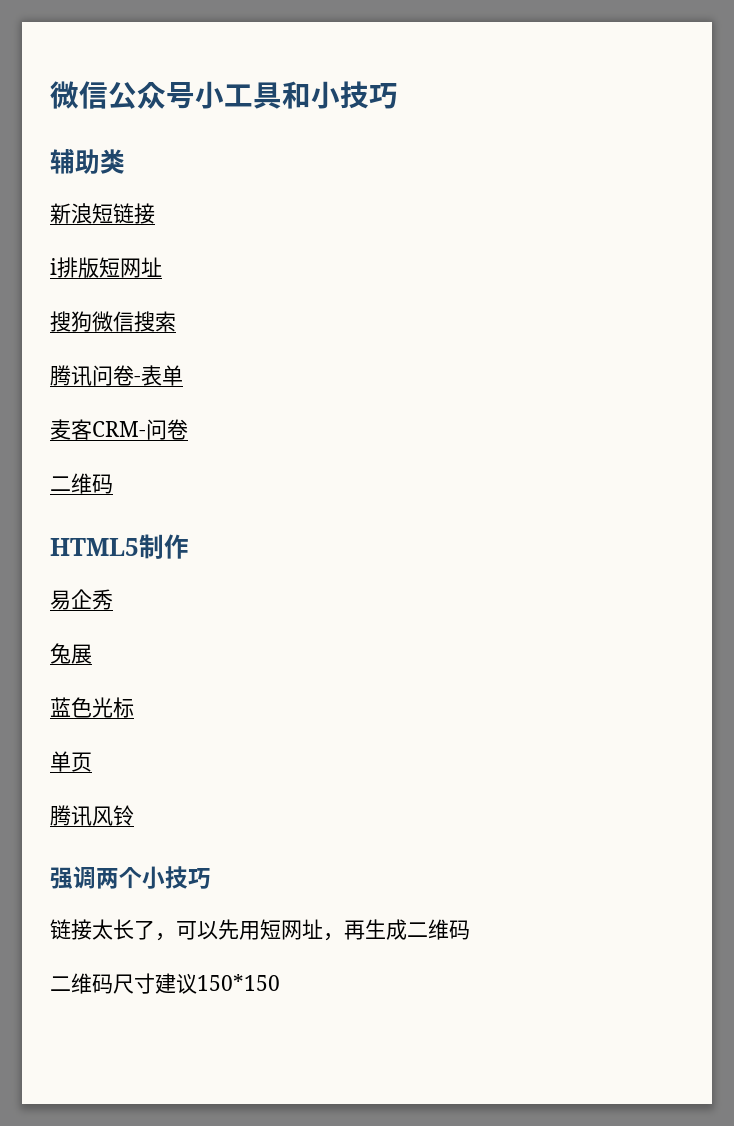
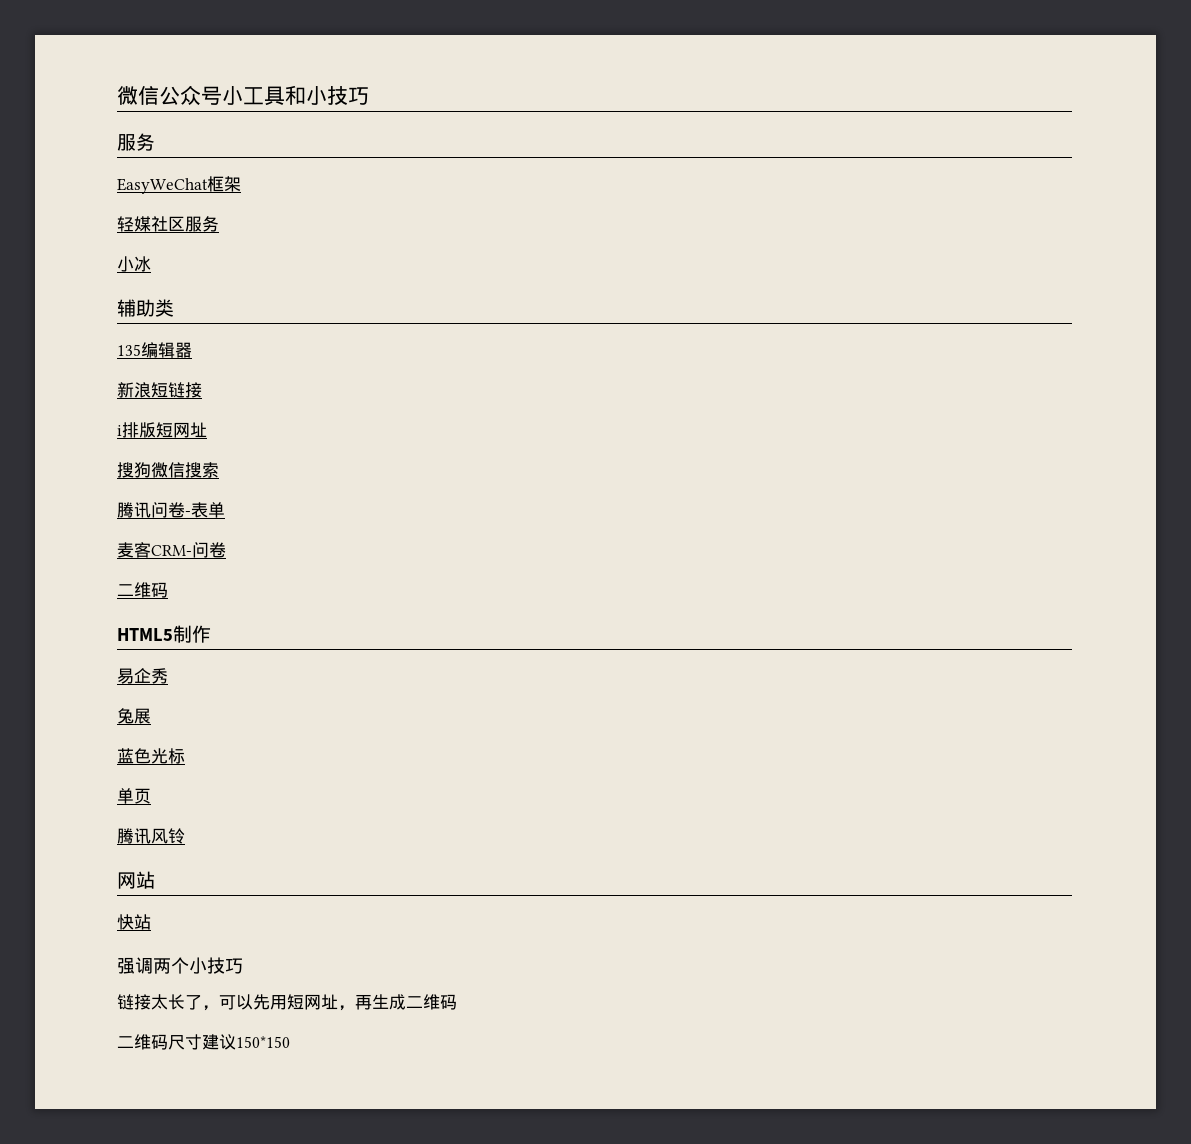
  微信公众号小工具和小技巧
+ 服务
+ EasyWeChat框架
+ 轻媒社区服务
+ 小冰
+ 135编辑器
+ 网站
+ 快站

